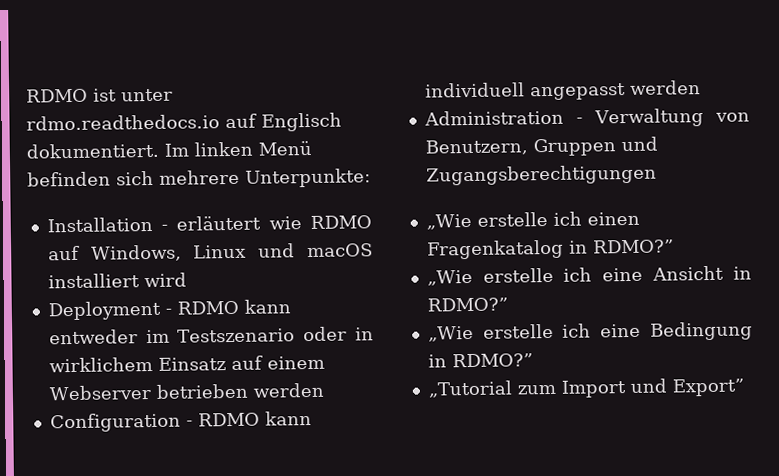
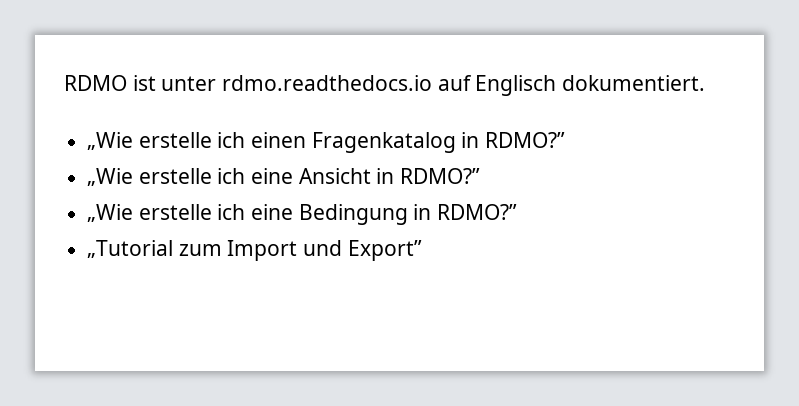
- Im linken Menü befinden sich mehrere Unterpunkte:
- Installation - erläutert wie RDMO auf Windows, Linux und macOS installiert wird
- Deployment - RDMO kann entweder im Testszenario oder in wirklichem Einsatz auf einem Webserver betrieben werden
- Configuration - RDMO kann individuell angepasst werden
- Administration - Verwaltung von Benutzern, Gruppen und Zugangsberechtigungen

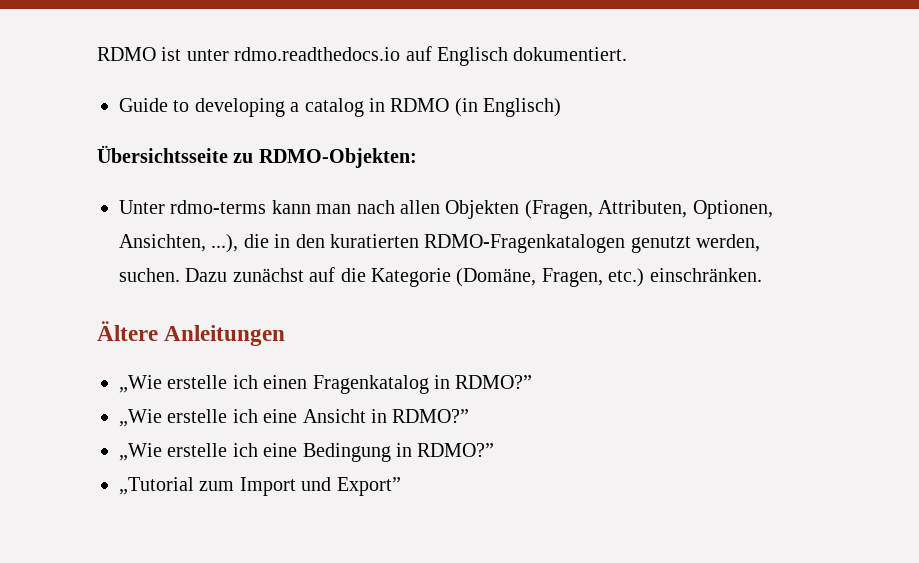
+ Guide to developing a catalog in RDMO (in Englisch)
+ Übersichtsseite zu RDMO-Objekten:
+ Unter rdmo-terms kann man nach allen Objekten (Fragen, Attributen, Optionen, Ansichten, ...), die in den kuratierten RDMO-Fragenkatalogen genutzt werden, suchen. Dazu zunächst auf die Kategorie (Domäne, Fragen, etc.) einschränken.
+ Ältere Anleitungen

